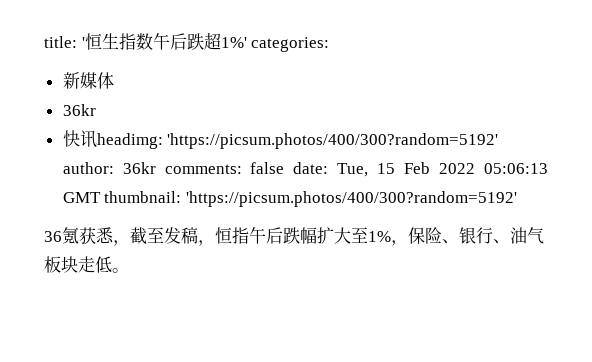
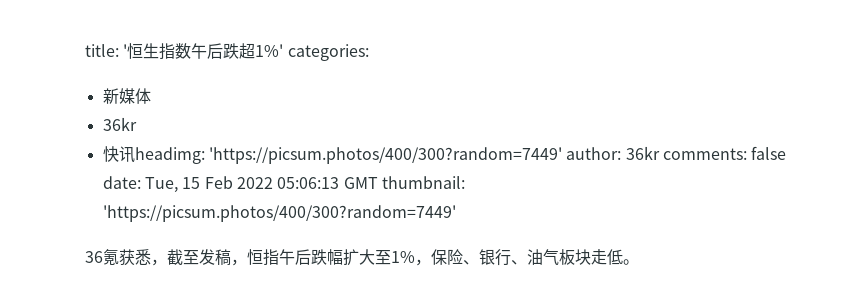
- 快讯headimg: 'https://picsum.photos/400/300?random=5192' author: 36kr comments: false date: Tue, 15 Feb 2022 05:06:13 GMT thumbnail: 'https://picsum.photos/400/300?random=5192'
+ 快讯headimg: 'https://picsum.photos/400/300?random=7449' author: 36kr comments: false date: Tue, 15 Feb 2022 05:06:13 GMT thumbnail: 'https://picsum.photos/400/300?random=7449'

